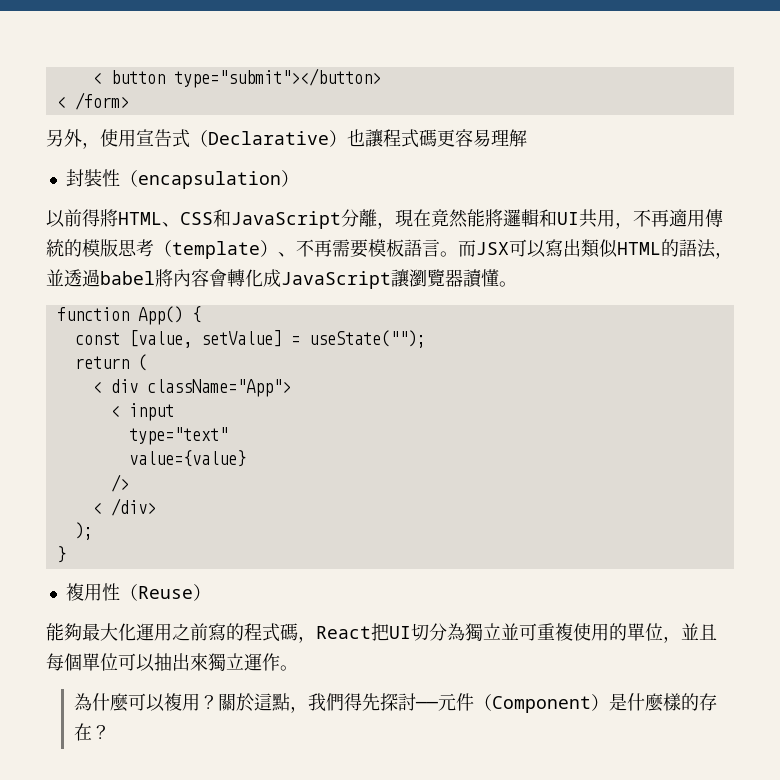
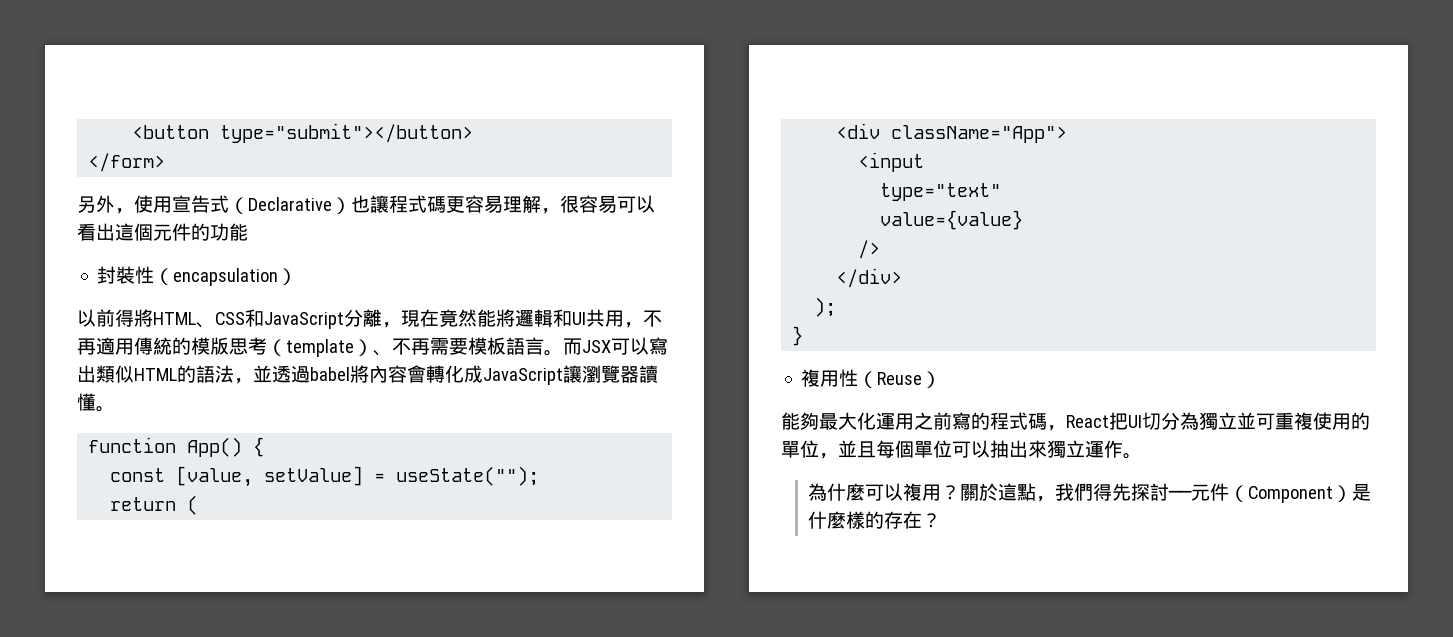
- < button type="submit"></button>
+ <button type="submit"></button>
- < /form>
+ </form>
- 另外，使用宣告式（Declarative）也讓程式碼更容易理解
+ 另外，使用宣告式（Declarative）也讓程式碼更容易理解，很容易可以看出這個元件的功能
- < div className="App">
+ <div className="App">
- < input
+ <input
- < /div>
+ </div>

